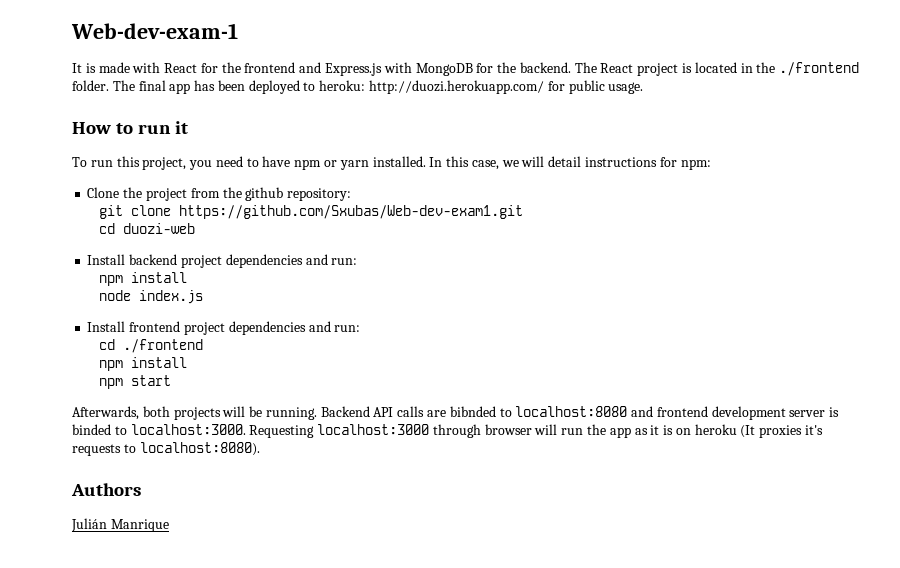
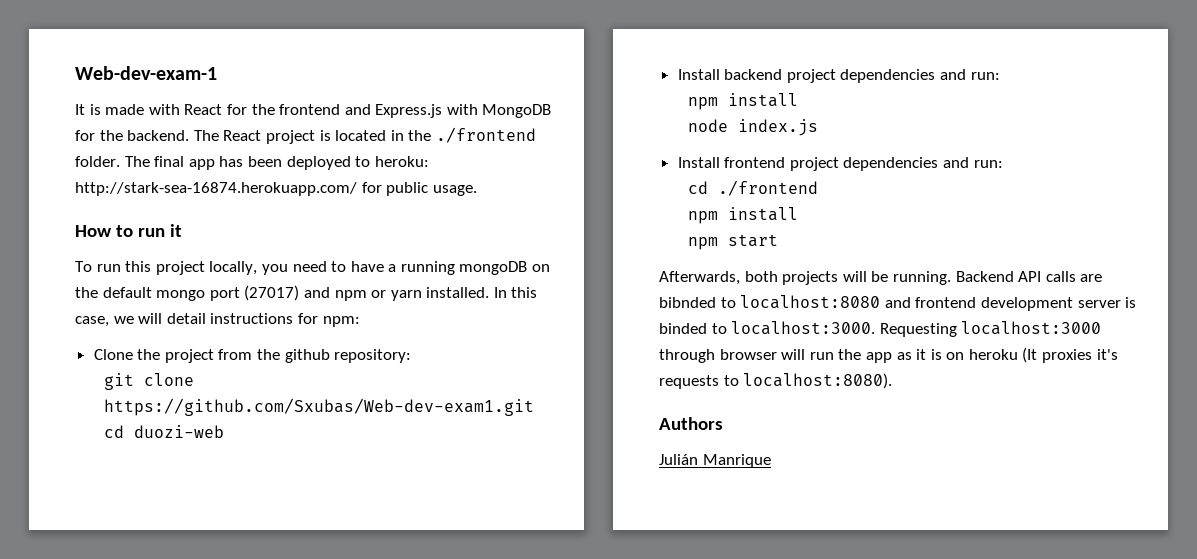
- The final app has been deployed to heroku: http://duozi.herokuapp.com/ for public usage.
+ The final app has been deployed to heroku: http://stark-sea-16874.herokuapp.com/ for public usage.
- To run this project, you need to have npm or yarn installed.
+ To run this project locally, you need to have a running mongoDB on the default mongo port (27017) and npm or yarn installed.

